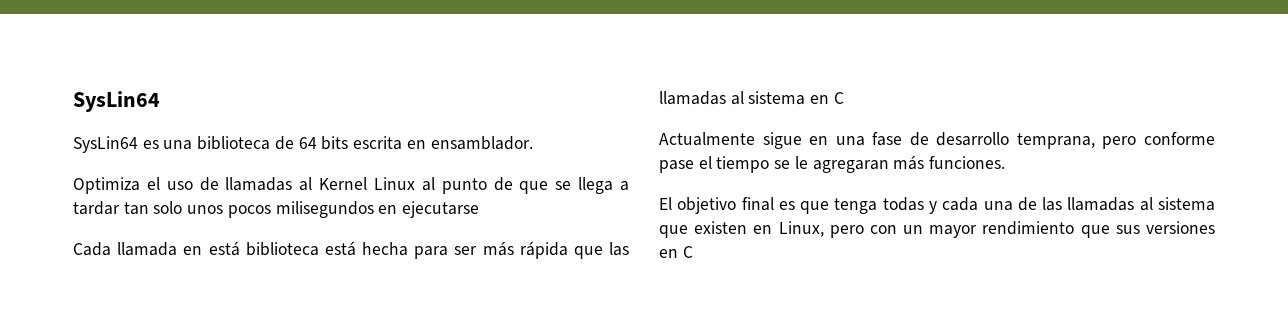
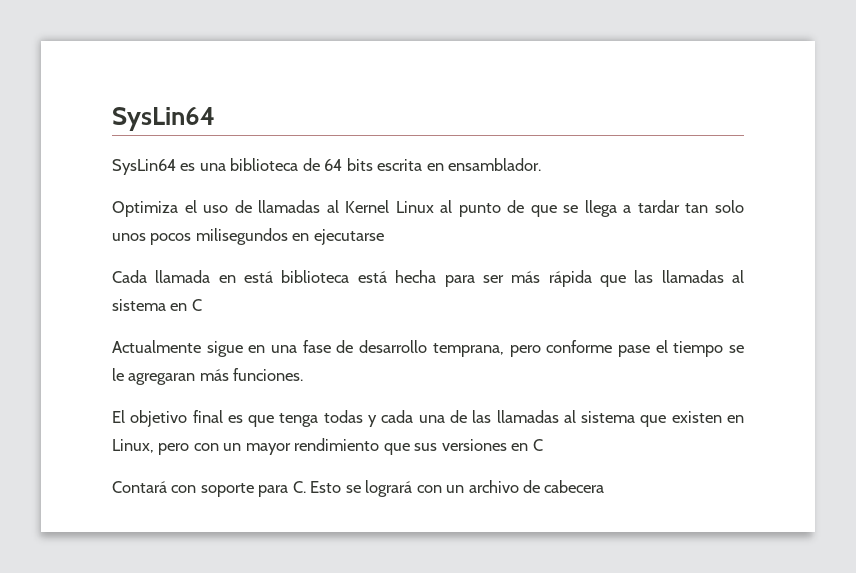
+ Contará con soporte para C. Esto se logrará con un archivo de cabecera

